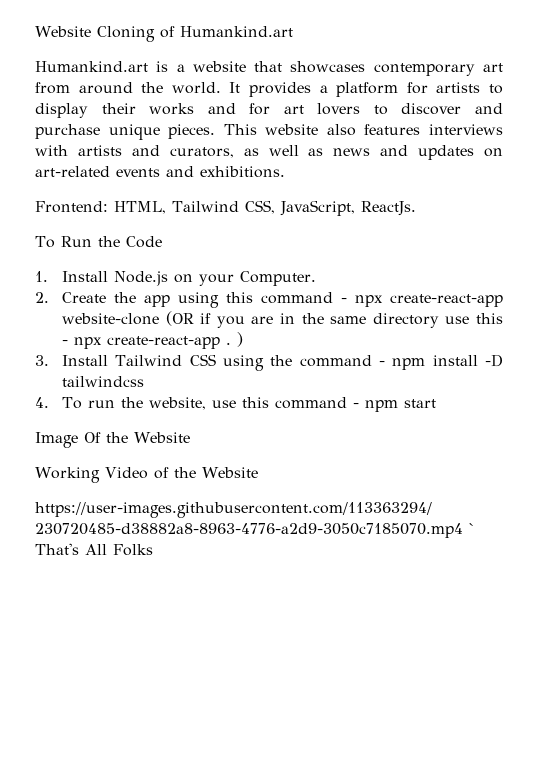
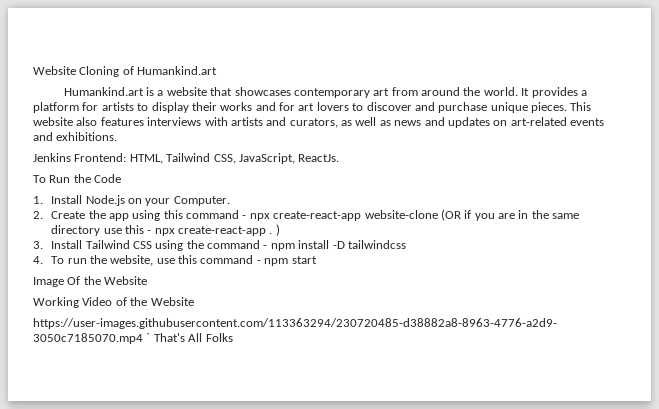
- Frontend: HTML, Tailwind CSS, JavaScript, ReactJs.
+ Jenkins Frontend: HTML, Tailwind CSS, JavaScript, ReactJs.

